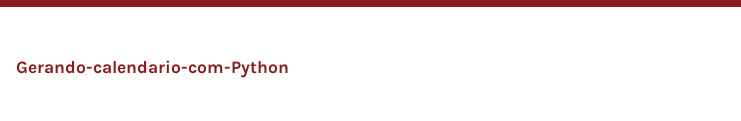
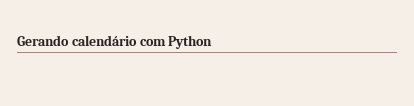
- Gerando-calendario-com-Python
+ Gerando calendário com Python

